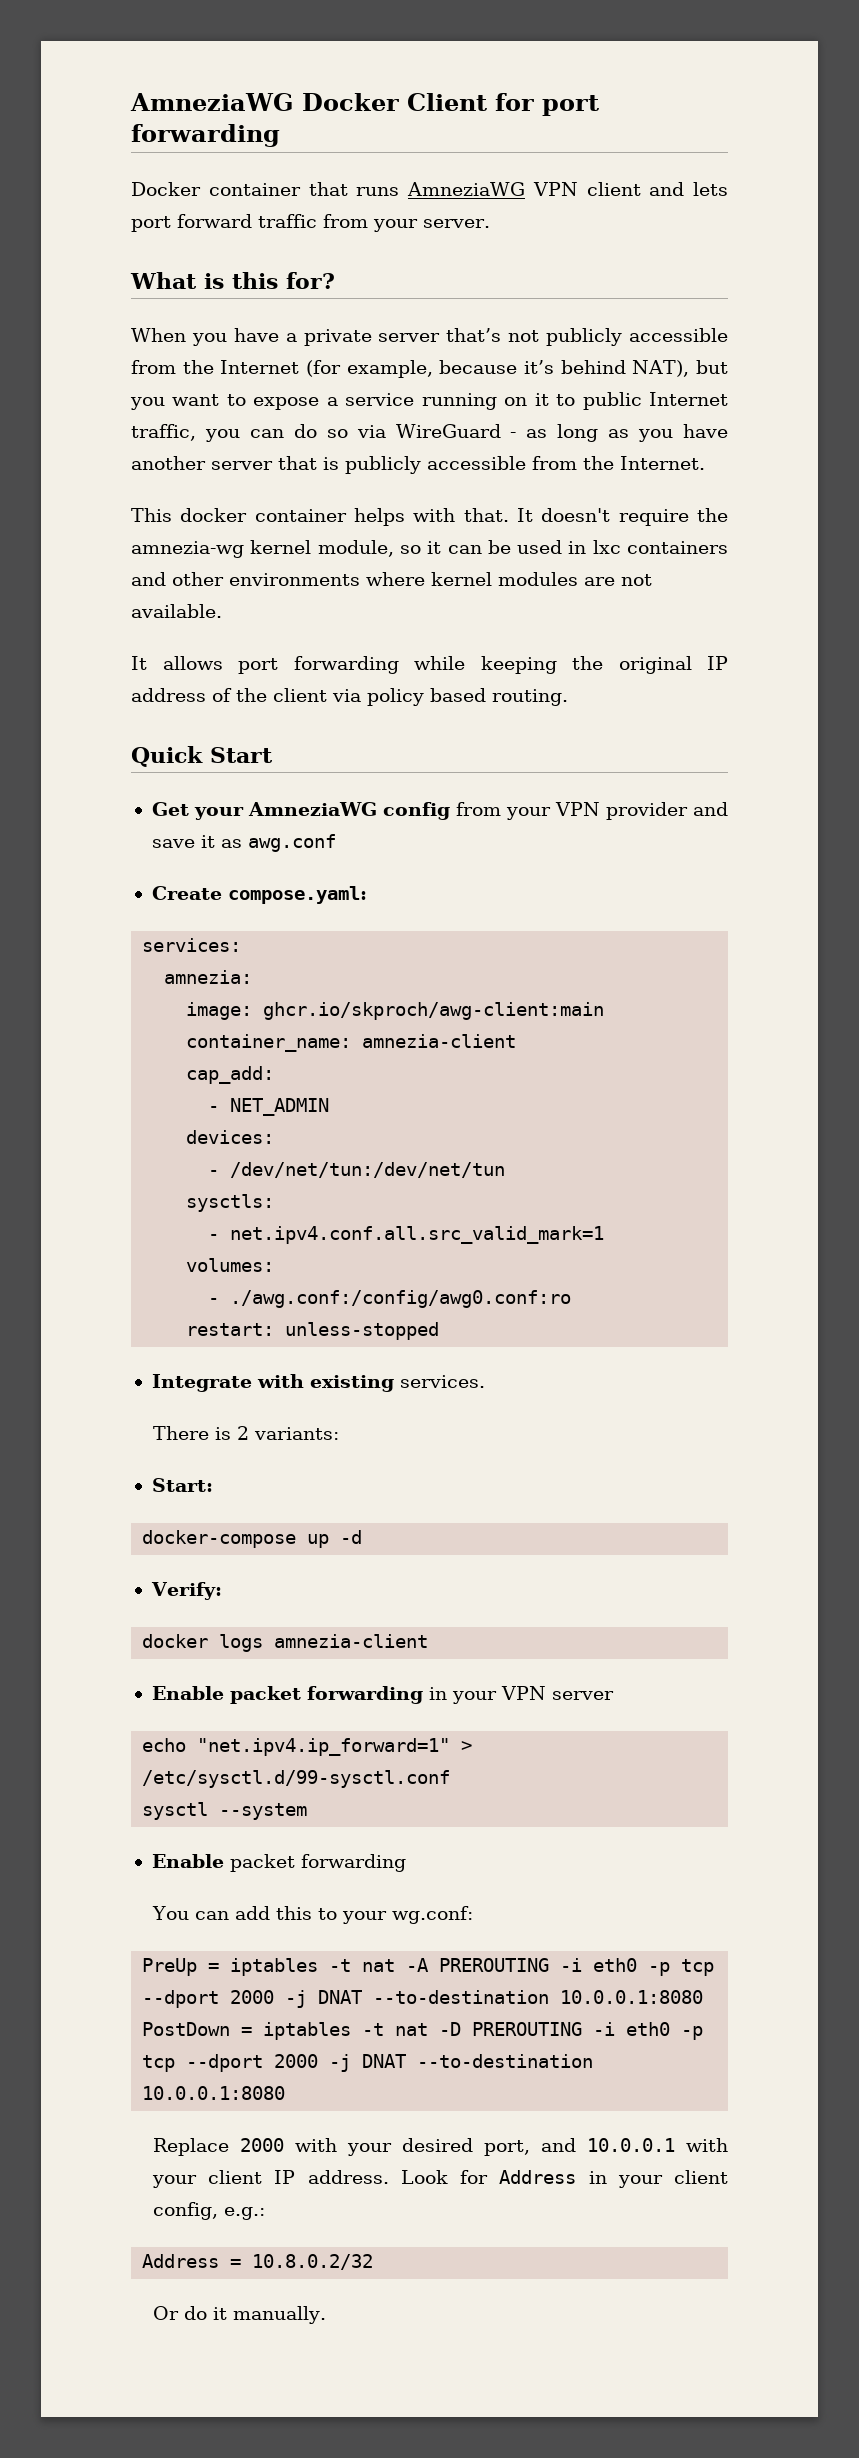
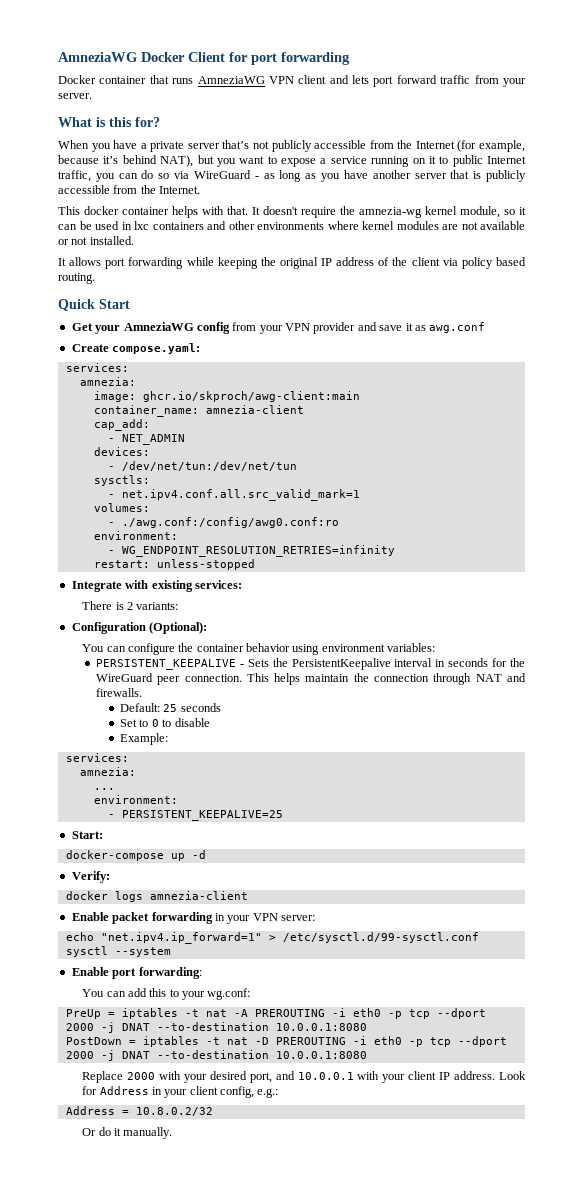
- It doesn't require the amnezia-wg kernel module, so it can be used in lxc containers and other environments where kernel modules are not available.
+ It doesn't require the amnezia-wg kernel module, so it can be used in lxc containers and other environments where kernel modules are not available or not installed.
  - ./awg.conf:/config/awg0.conf:ro
+ environment:
+ - WG_ENDPOINT_RESOLUTION_RETRIES=infinity
- Integrate with existing services.
+ Integrate with existing services:
+ Configuration (Optional):
+ You can configure the container behavior using environment variables:
+ PERSISTENT_KEEPALIVE - Sets the PersistentKeepalive interval in seconds for the WireGuard peer connection. This helps maintain the connection through NAT and firewalls.
+ Default: 25 seconds
+ Set to 0 to disable
+ Example:
+ services:
+ amnezia:
+ ...
+ environment:
+ - PERSISTENT_KEEPALIVE=25
- Enable packet forwarding in your VPN server
+ Enable packet forwarding in your VPN server:
  sysctl --system
- Enable packet forwarding
+ Enable port forwarding:

